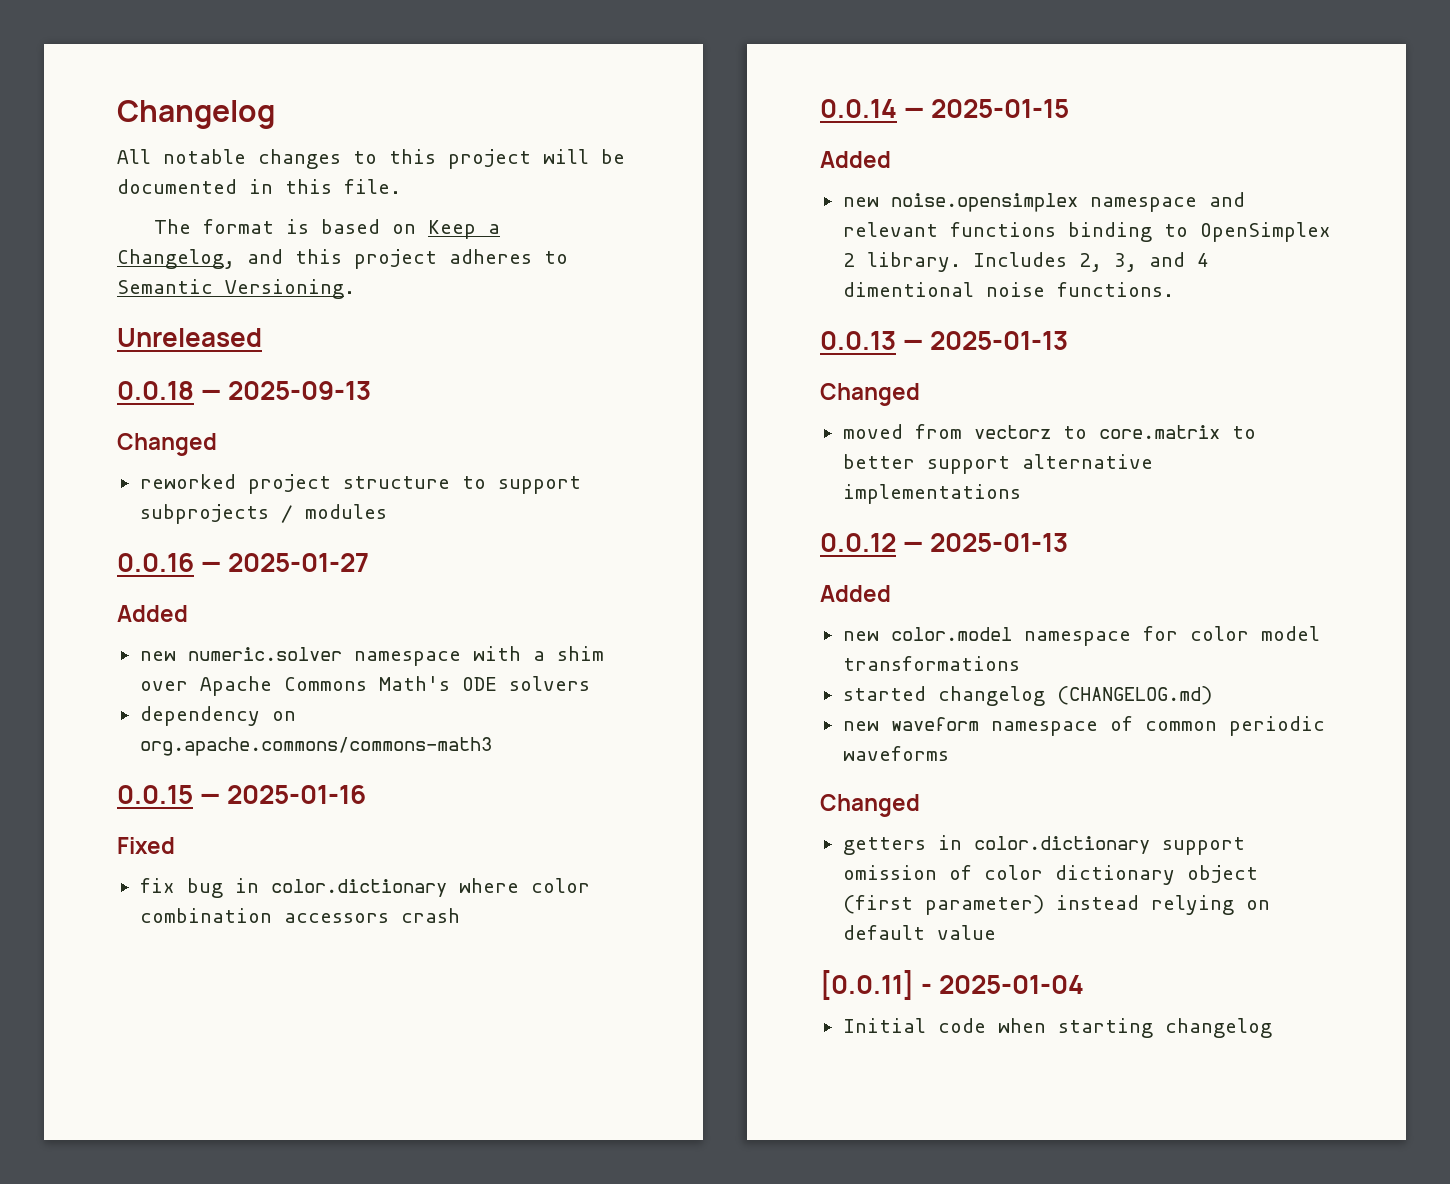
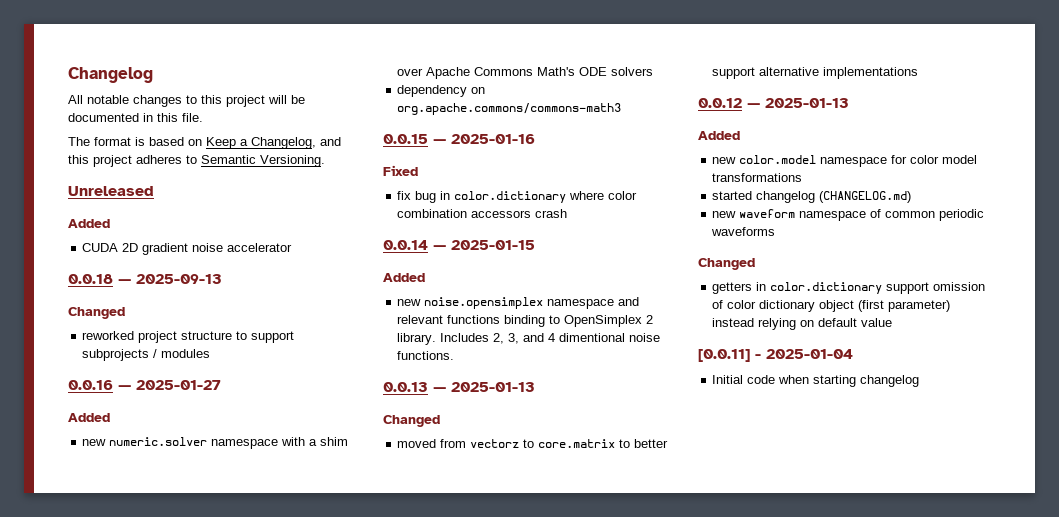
  Unreleased
+ Added
+ CUDA 2D gradient noise accelerator

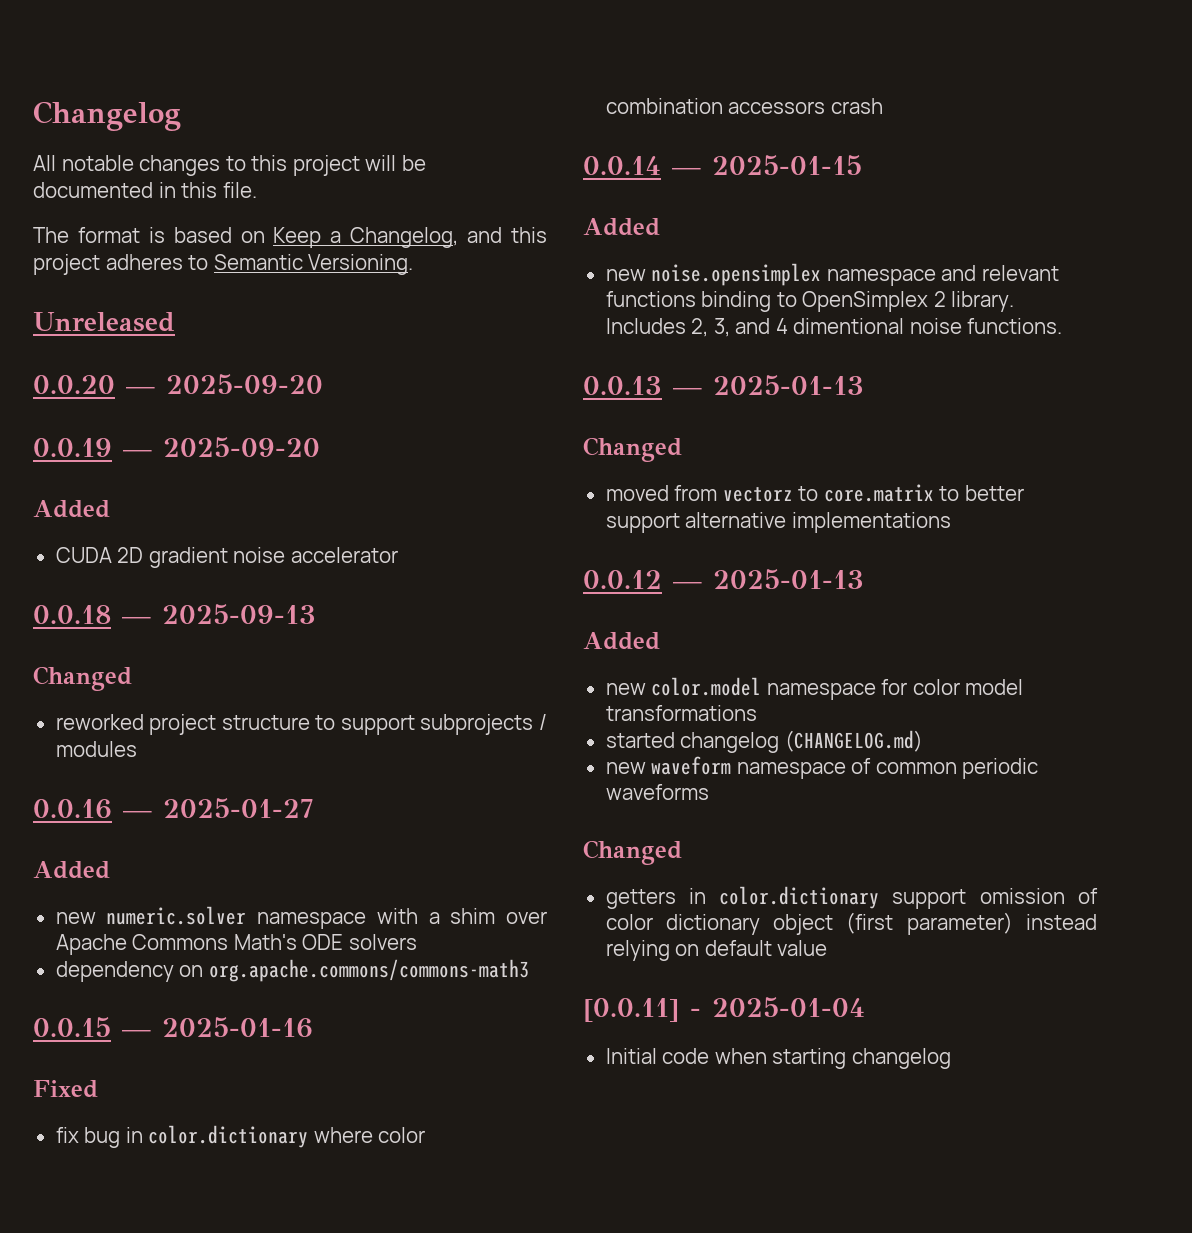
+ 0.0.20 — 2025-09-20
+ 0.0.19 — 2025-09-20

